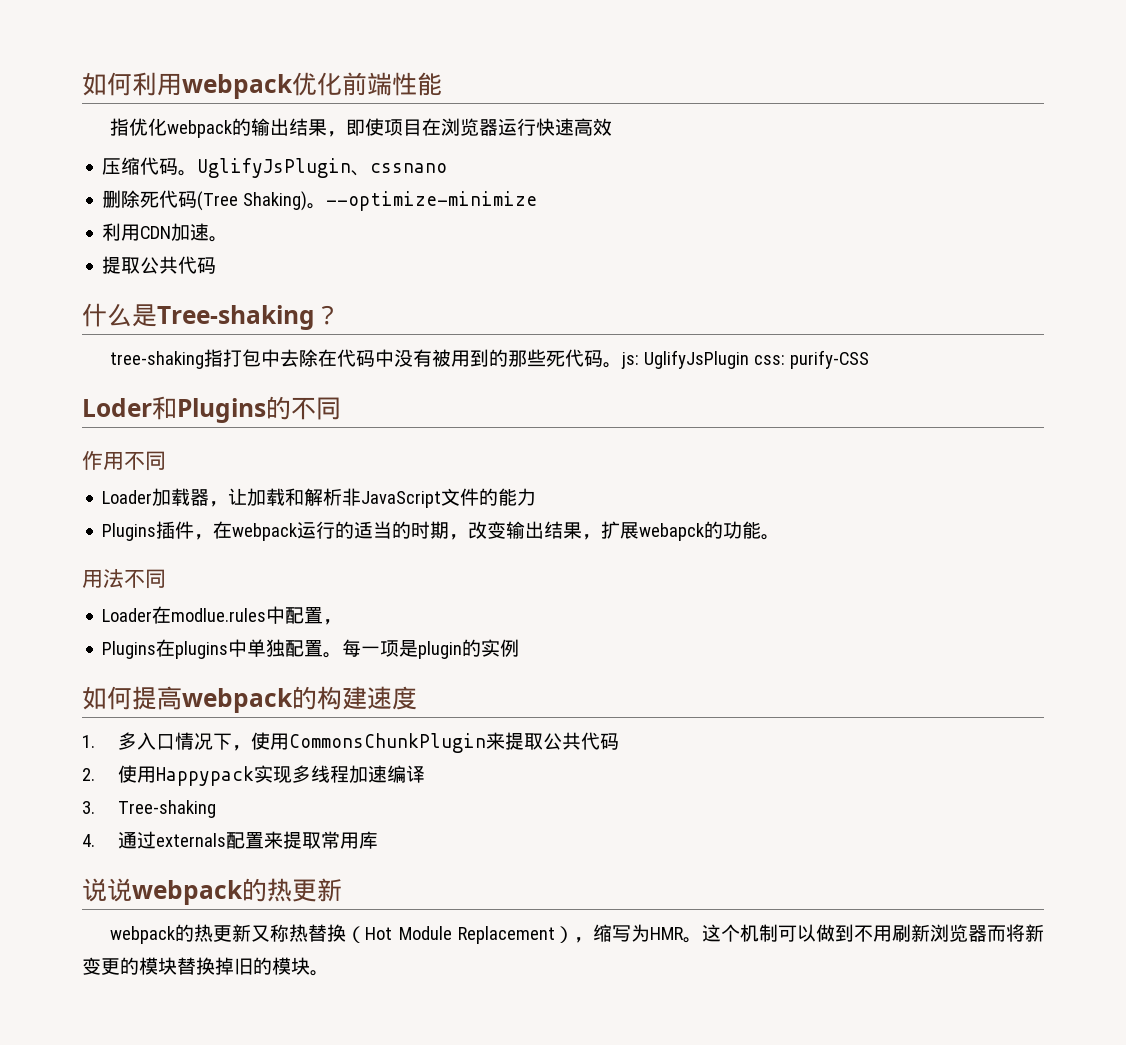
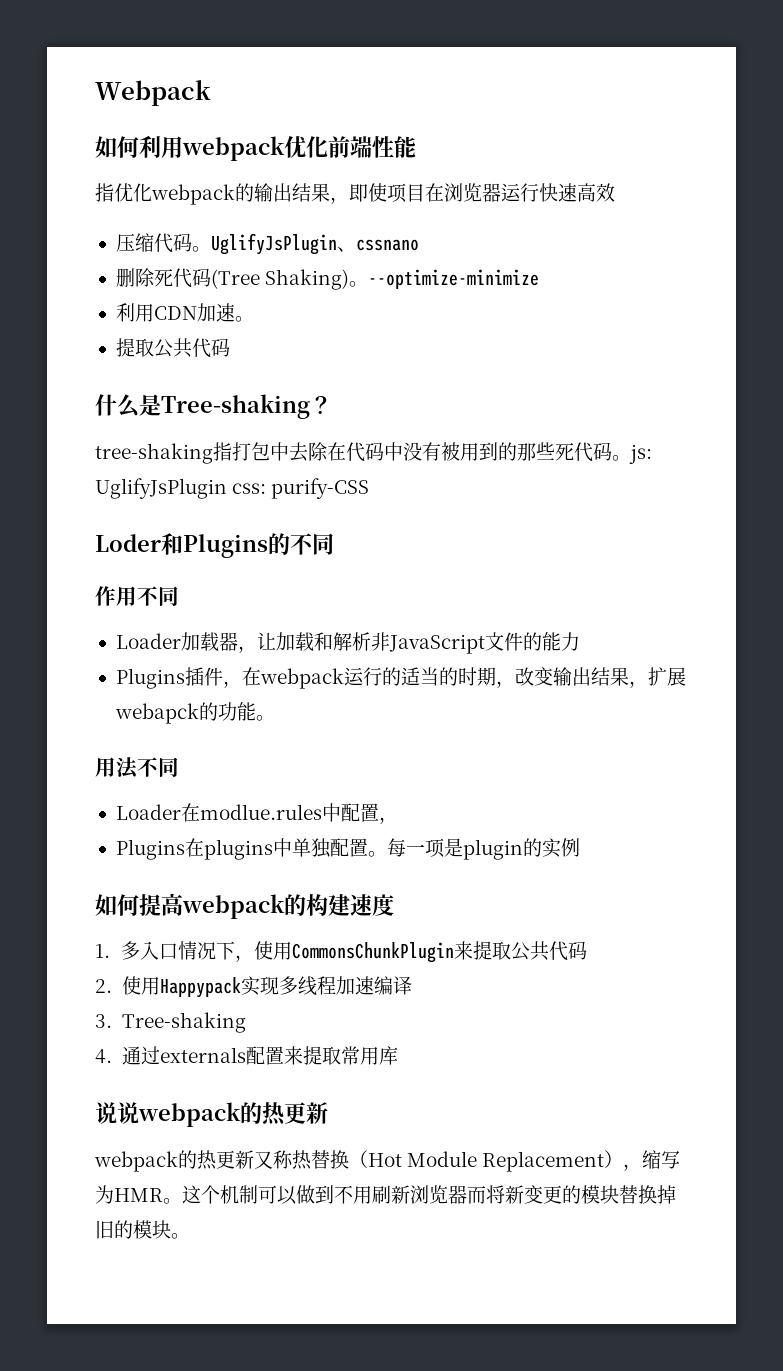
+ Webpack

